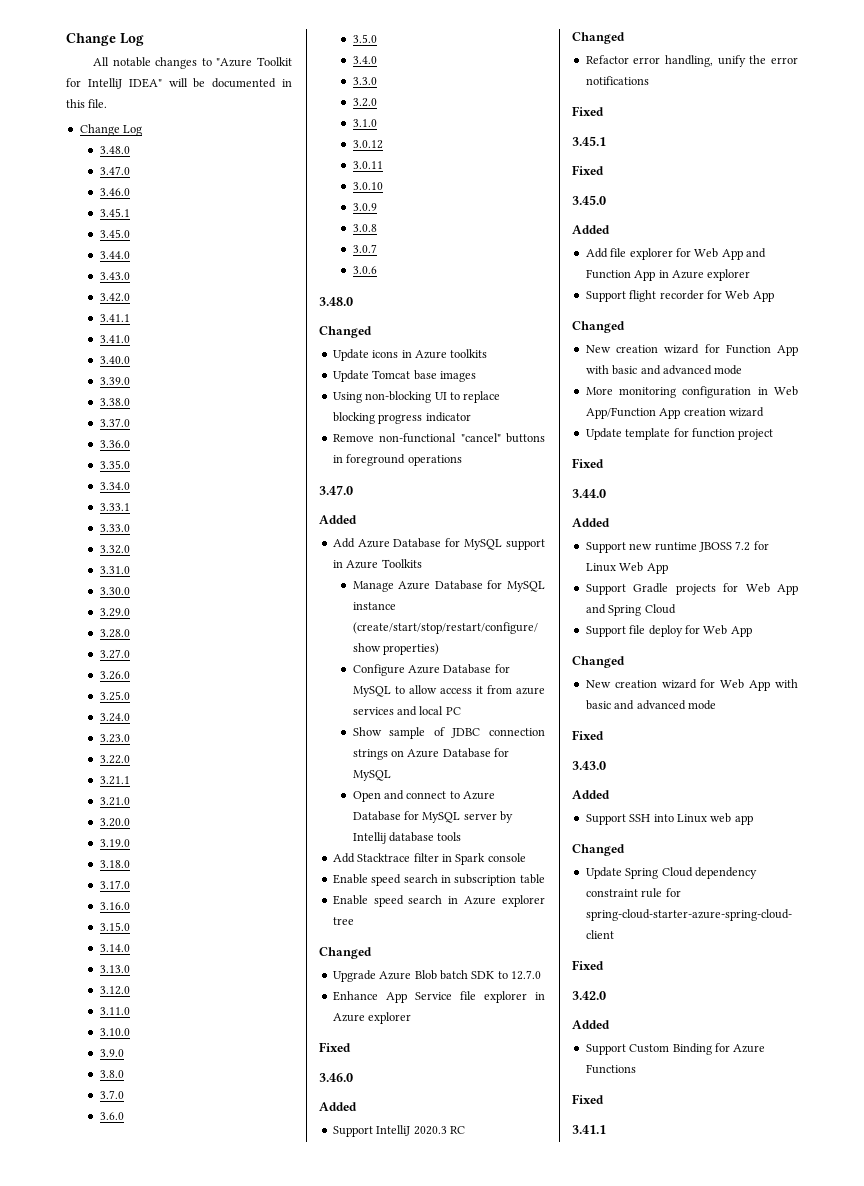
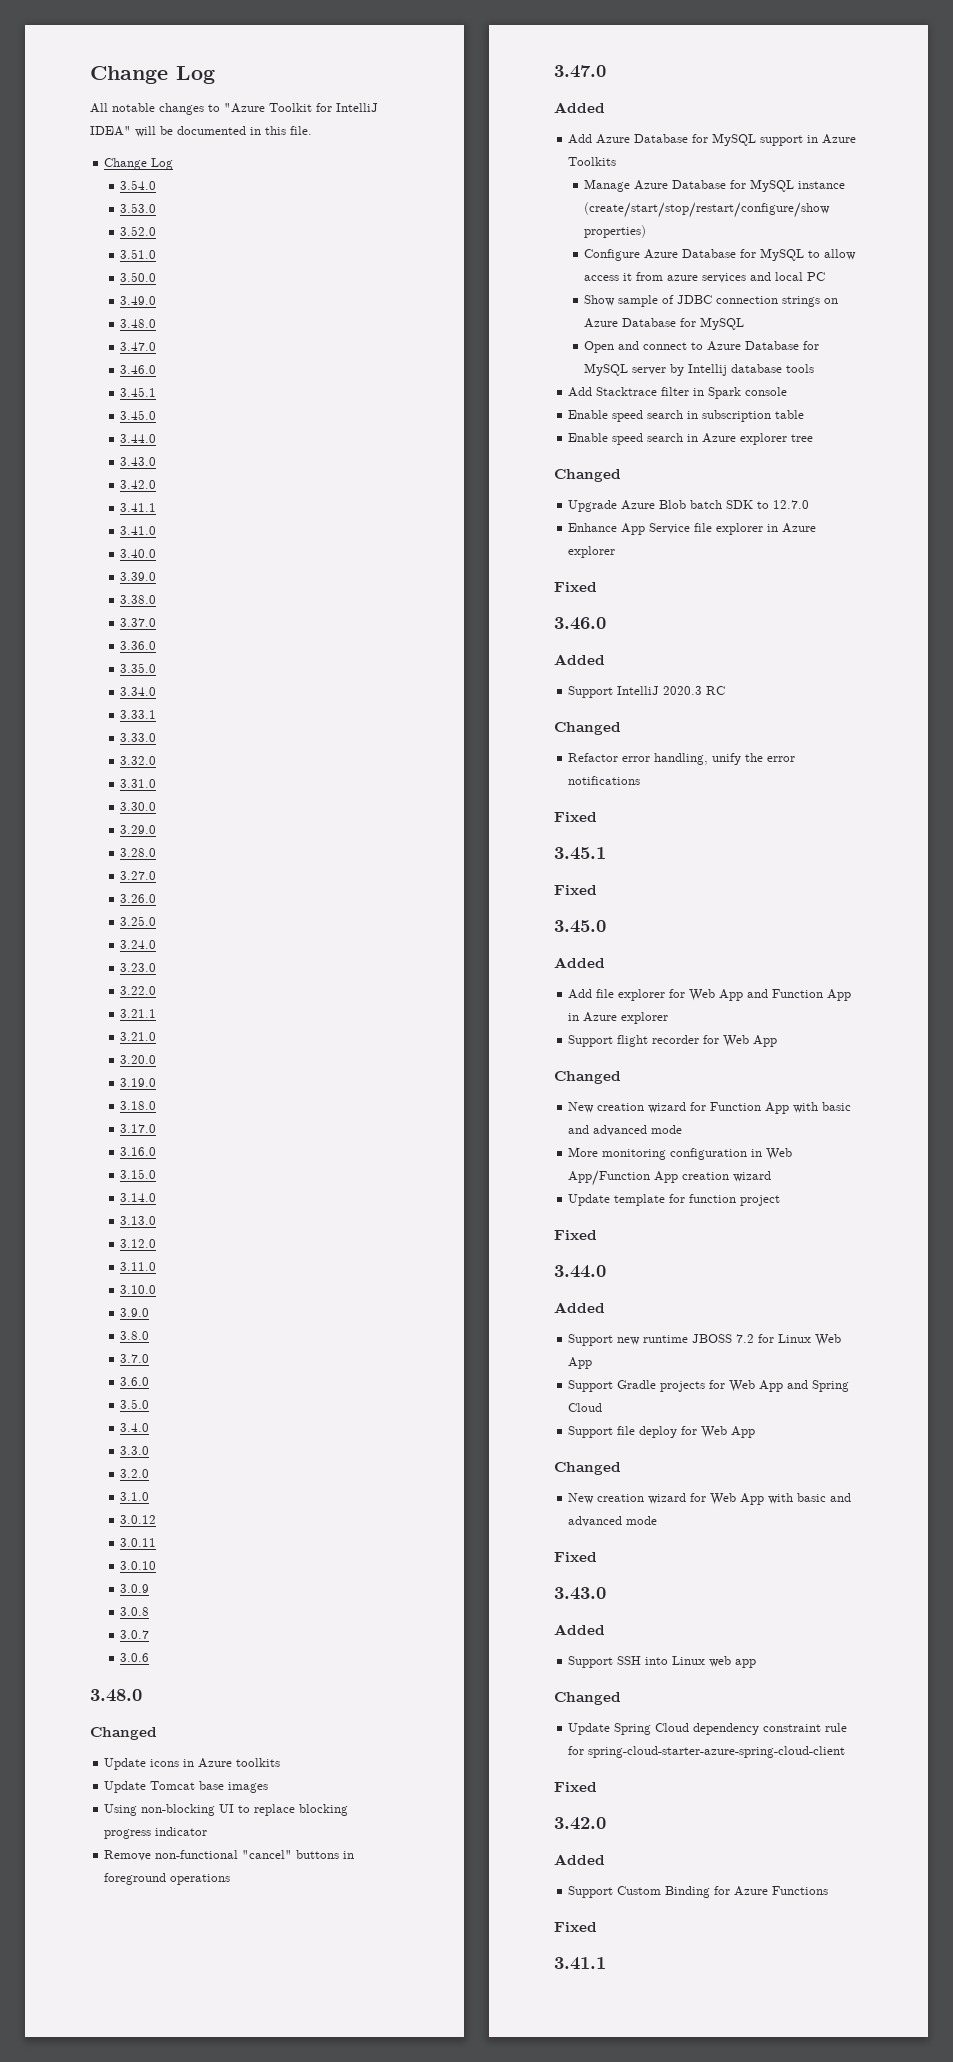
+ 3.54.0
+ 3.53.0
+ 3.52.0
+ 3.51.0
+ 3.50.0
+ 3.49.0

